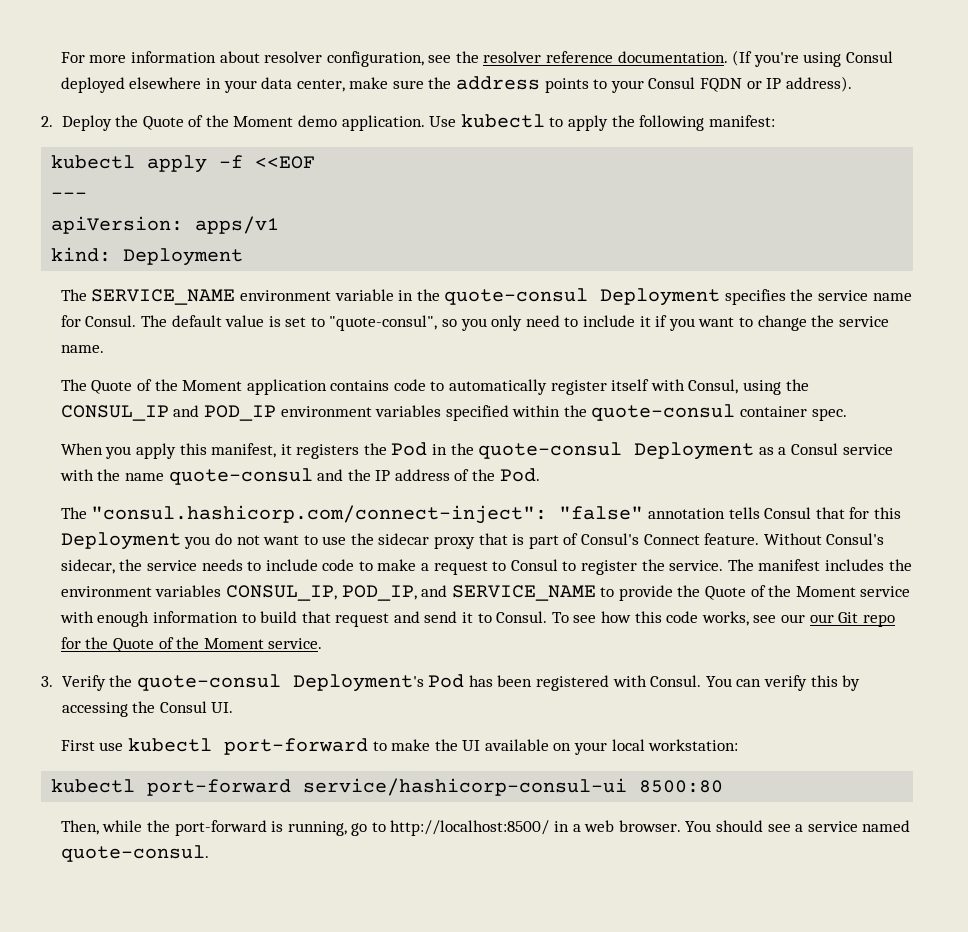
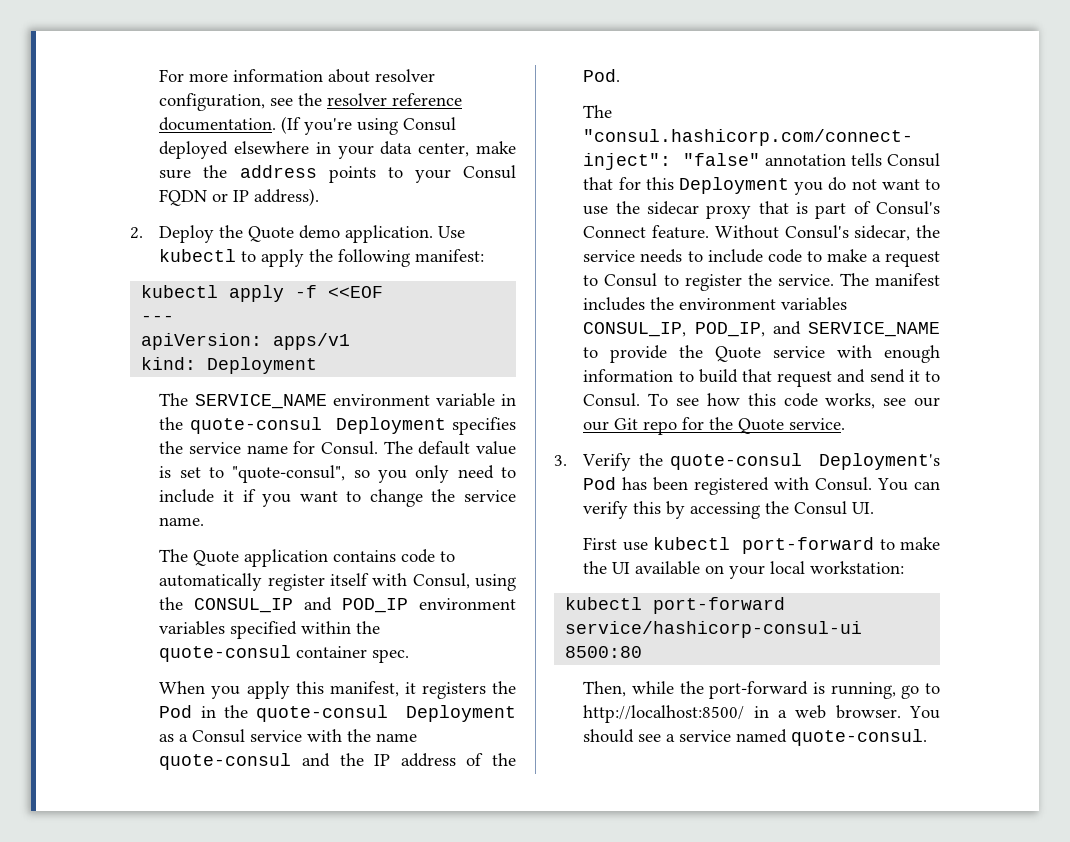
- 2. Deploy the Quote of the Moment demo application.
+ 2. Deploy the Quote demo application.
- The Quote of the Moment application contains code to automatically register itself with Consul, using the CONSUL_IP and POD_IP environment variables specified within the quote-consul container spec.
+ The Quote application contains code to automatically register itself with Consul, using the CONSUL_IP and POD_IP environment variables specified within the quote-consul container spec.
- The manifest includes the environment variables CONSUL_IP, POD_IP, and SERVICE_NAME to provide the Quote of the Moment service with enough information to build that request and send it to Consul.
+ The manifest includes the environment variables CONSUL_IP, POD_IP, and SERVICE_NAME to provide the Quote service with enough information to build that request and send it to Consul.
- To see how this code works, see our our Git repo for the Quote of the Moment service.
+ To see how this code works, see our our Git repo for the Quote service.

